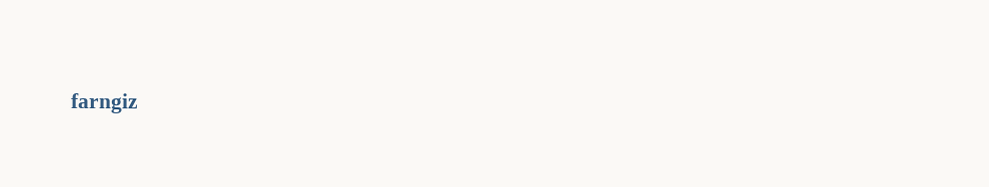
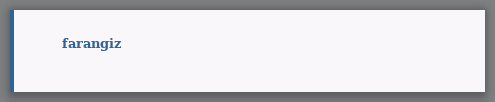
- farngiz
+ farangiz

